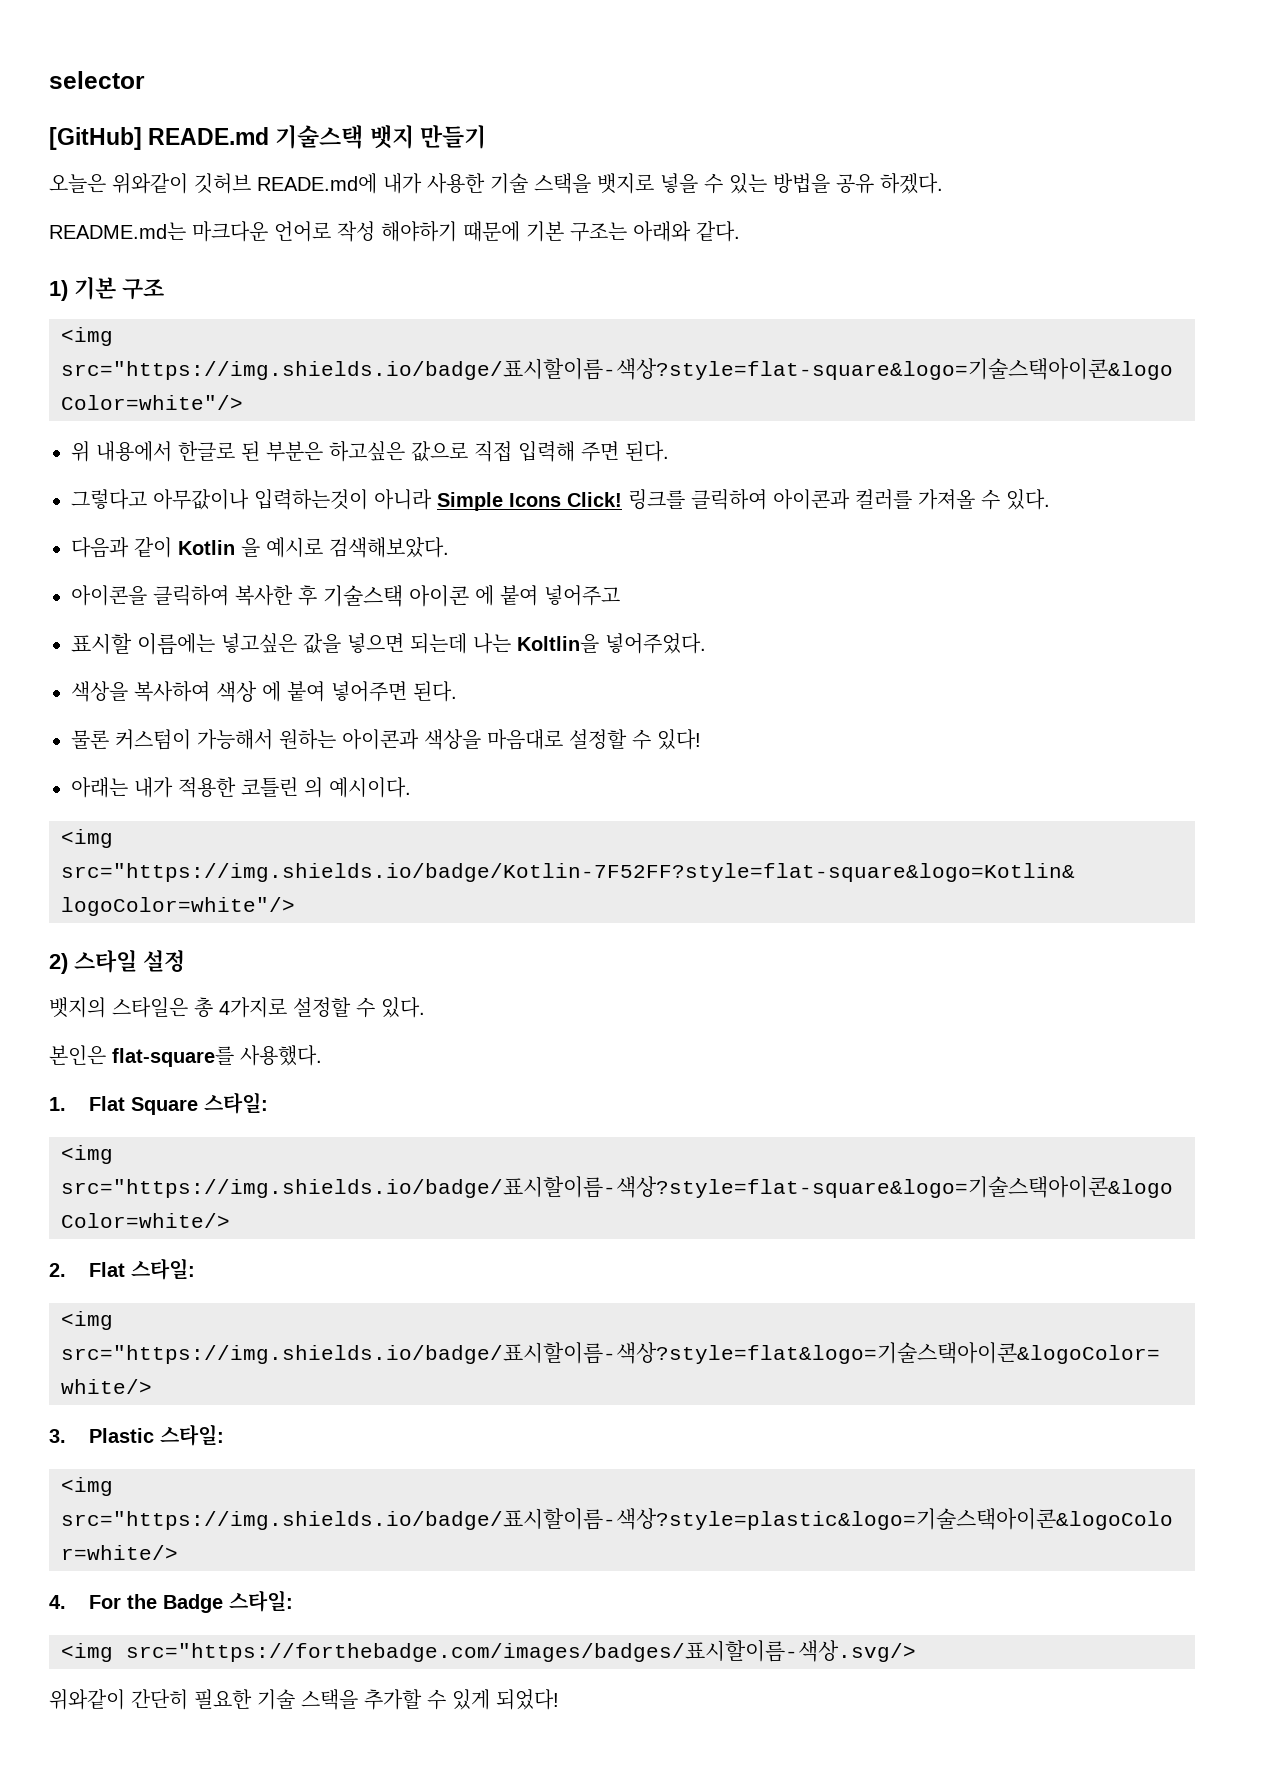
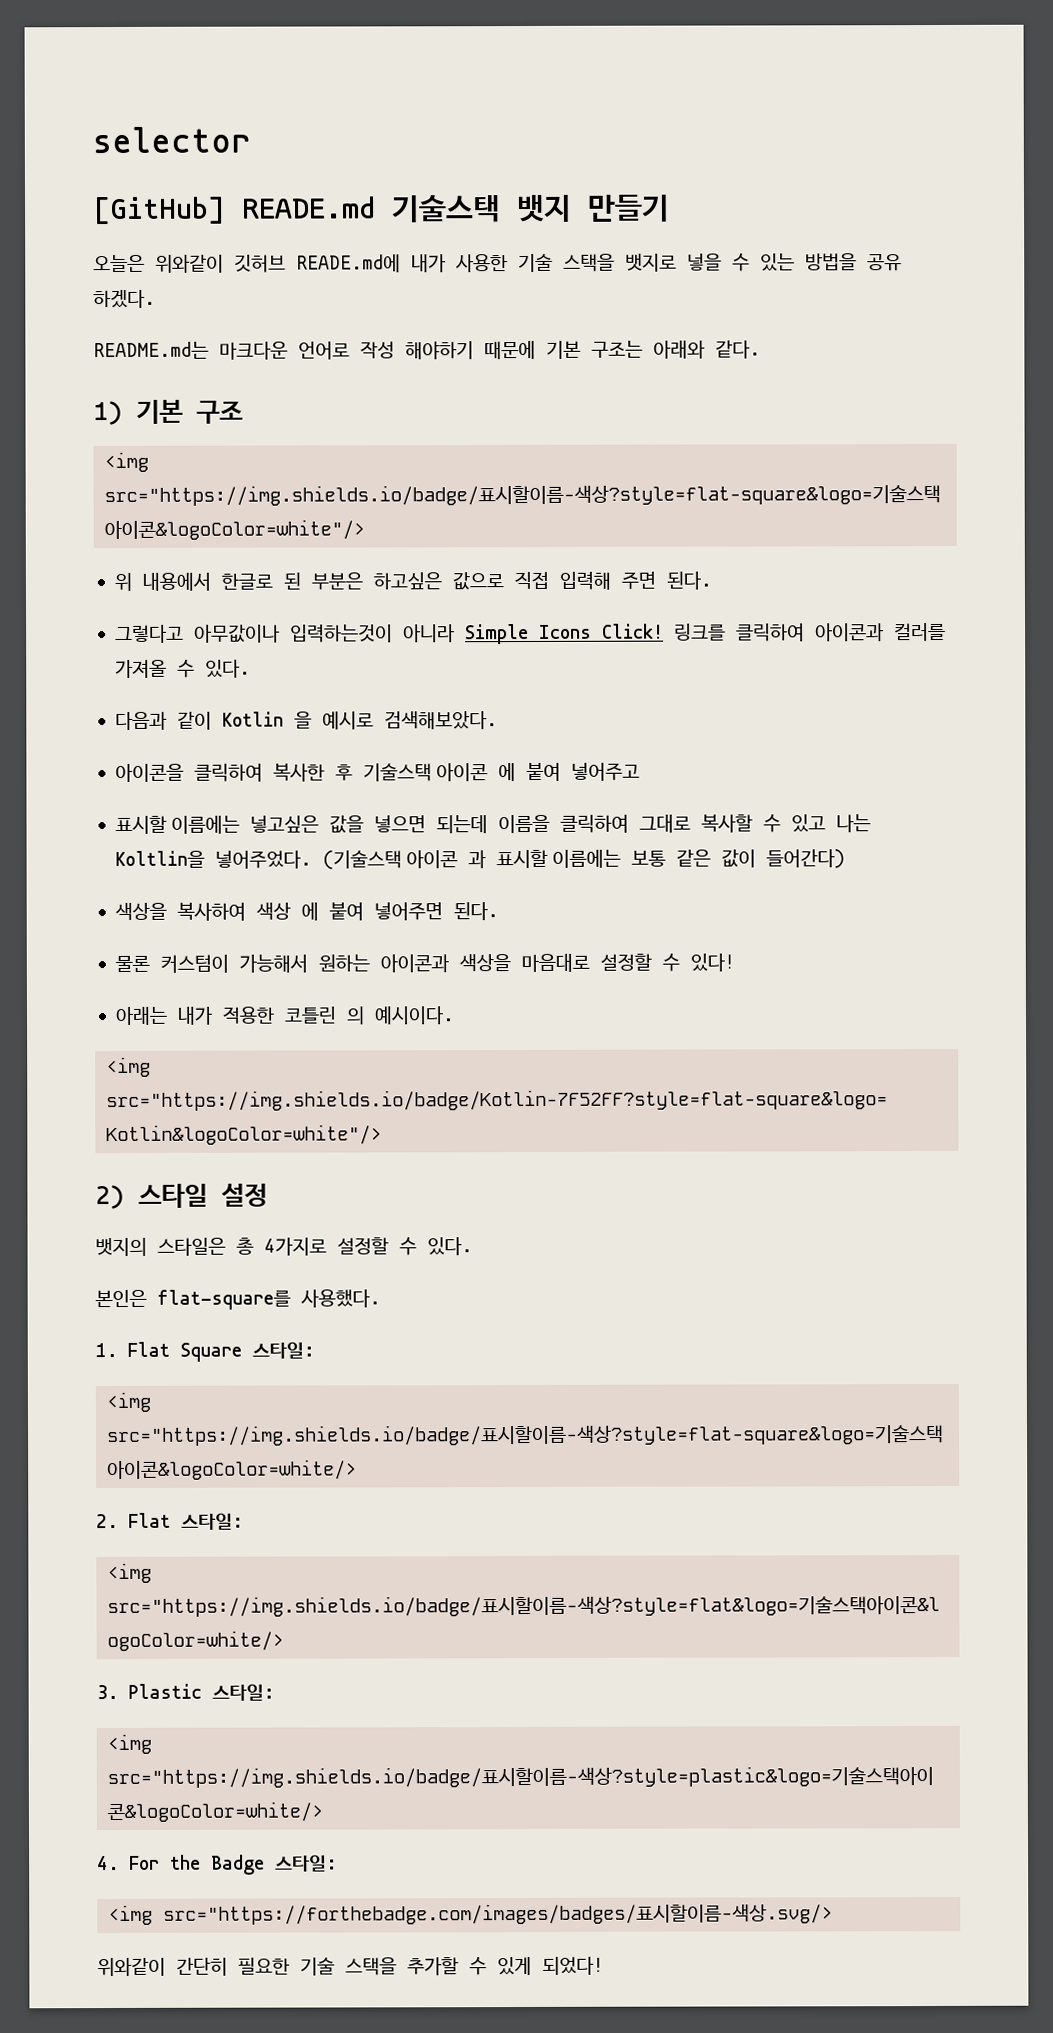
- 표시할 이름에는 넣고싶은 값을 넣으면 되는데 나는 Koltlin을 넣어주었다.
+ 표시할 이름에는 넣고싶은 값을 넣으면 되는데 이름을 클릭하여 그대로 복사할 수 있고 나는 Koltlin을 넣어주었다. (기술스택 아이콘 과 표시할 이름에는 보통 같은 값이 들어간다)

